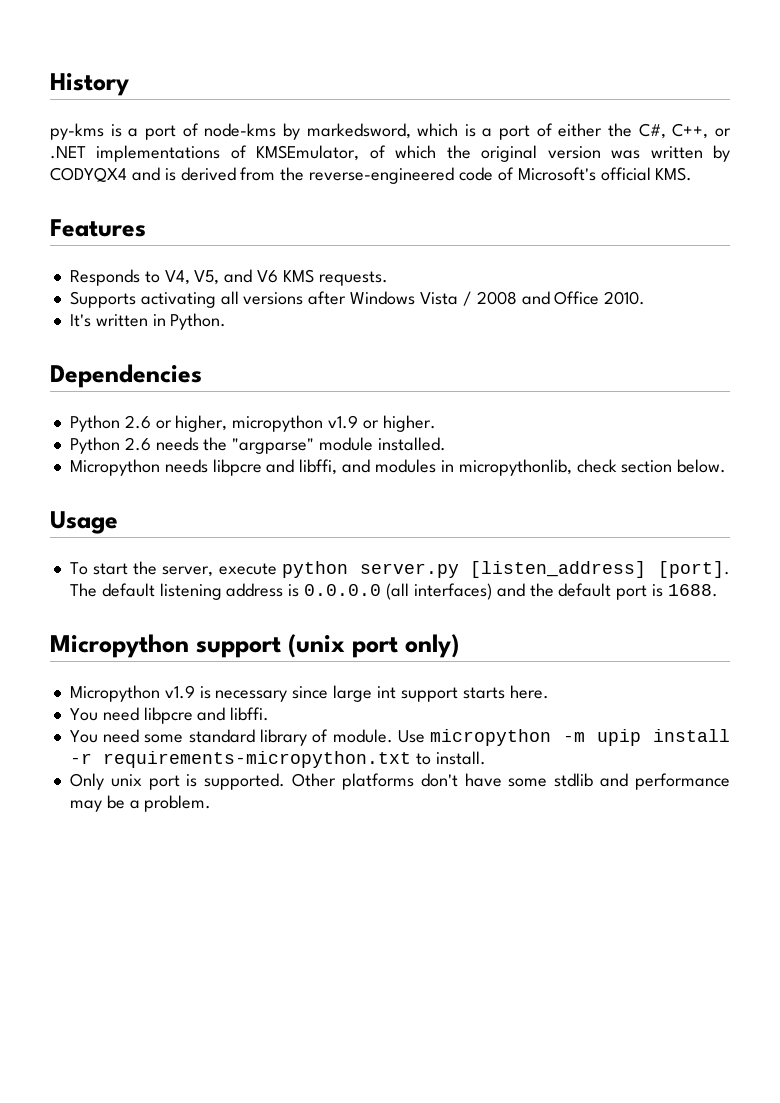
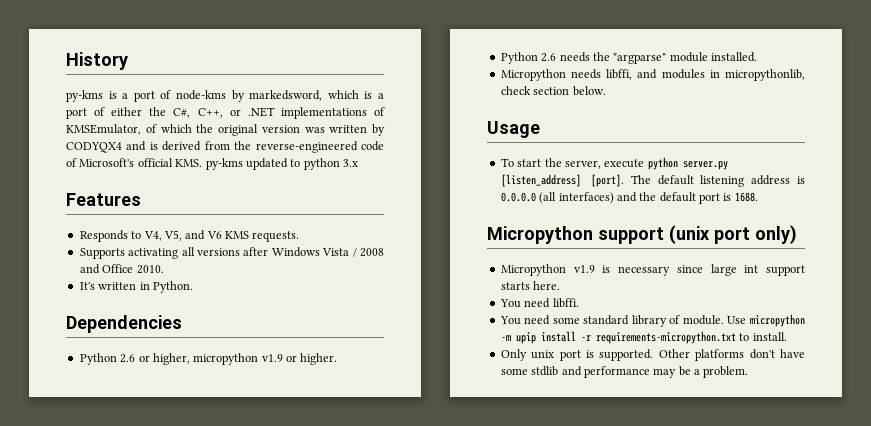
- py-kms is a port of node-kms by markedsword, which is a port of either the C#, C++, or .NET implementations of KMSEmulator, of which the original version was written by CODYQX4 and is derived from the reverse-engineered code of Microsoft's official KMS.
+ py-kms is a port of node-kms by markedsword, which is a port of either the C#, C++, or .NET implementations of KMSEmulator, of which the original version was written by CODYQX4 and is derived from the reverse-engineered code of Microsoft's official KMS. py-kms updated to python 3.x
- Micropython needs libpcre and libffi, and modules in micropythonlib, check section below.
+ Micropython needs libffi, and modules in micropythonlib, check section below.
- You need libpcre and libffi.
+ You need libffi.

